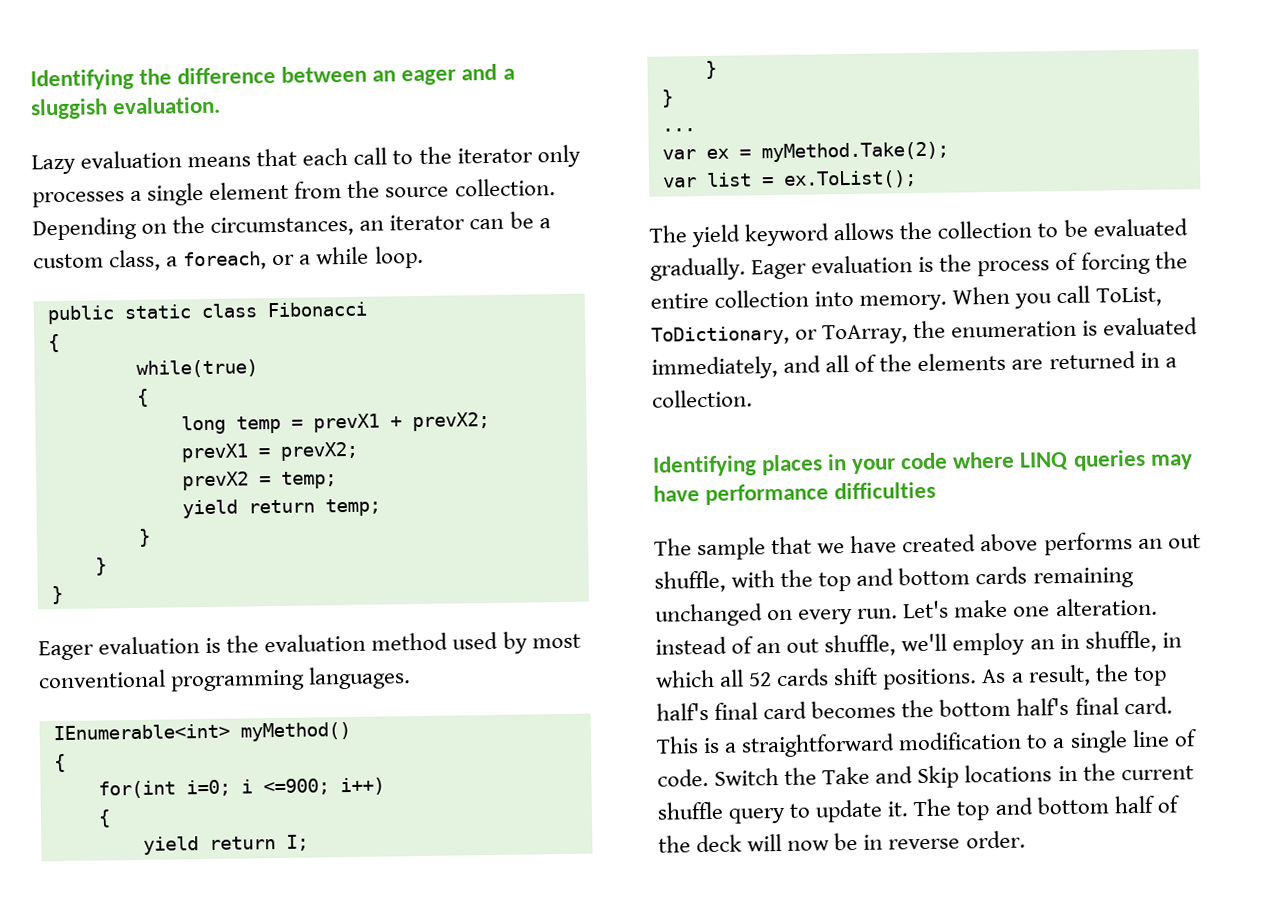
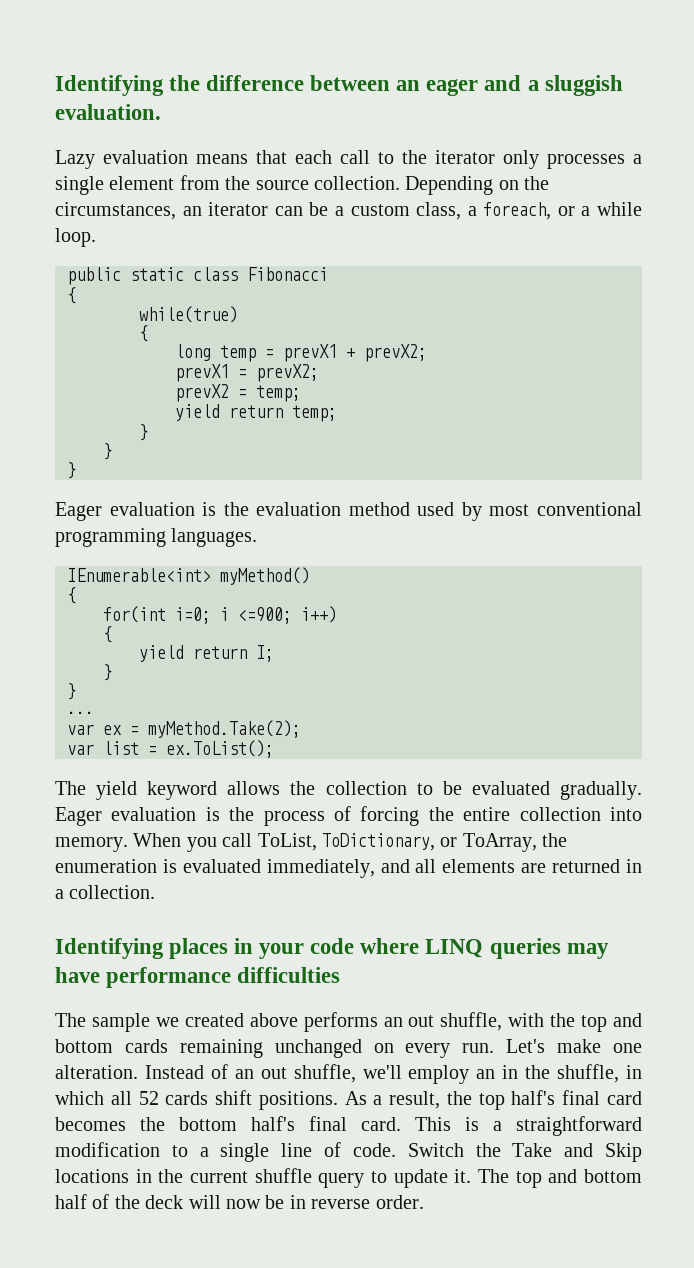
- When you call ToList, ToDictionary, or ToArray, the enumeration is evaluated immediately, and all of the elements are returned in a collection.
+ When you call ToList, ToDictionary, or ToArray, the enumeration is evaluated immediately, and all elements are returned in a collection.
- The sample that we have created above performs an out shuffle, with the top and bottom cards remaining unchanged on every run.
+ The sample we created above performs an out shuffle, with the top and bottom cards remaining unchanged on every run.
- Let's make one alteration. instead of an out shuffle, we'll employ an in shuffle, in which all 52 cards shift positions.
+ Let's make one alteration. Instead of an out shuffle, we'll employ an in the shuffle, in which all 52 cards shift positions.

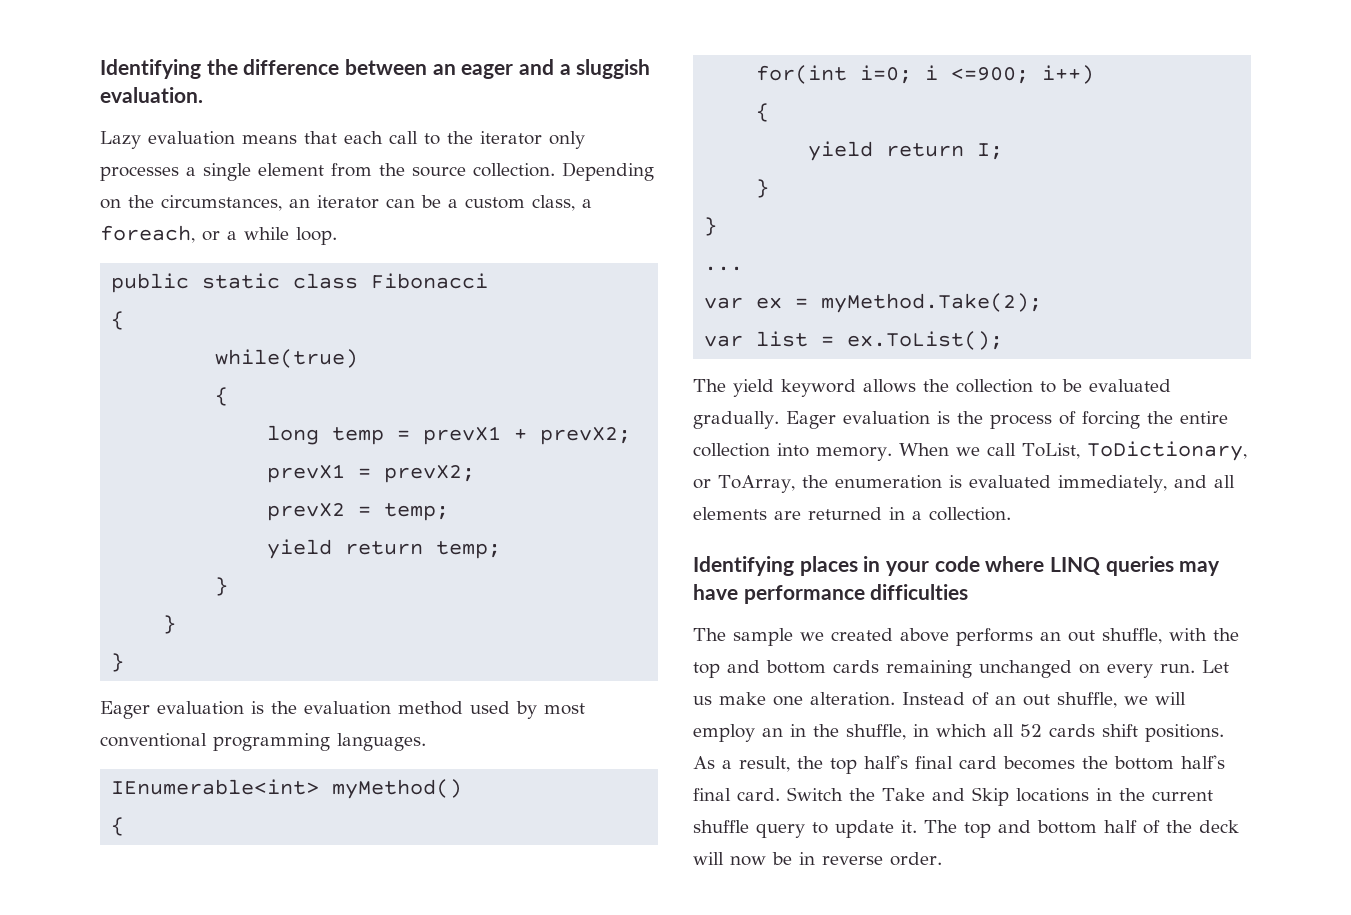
- When you call ToList, ToDictionary, or ToArray, the enumeration is evaluated immediately, and all elements are returned in a collection.
+ When we call ToList, ToDictionary, or ToArray, the enumeration is evaluated immediately, and all elements are returned in a collection.
- Let's make one alteration.
+ Let us make one alteration.
- Instead of an out shuffle, we'll employ an in the shuffle, in which all 52 cards shift positions.
+ Instead of an out shuffle, we will employ an in the shuffle, in which all 52 cards shift positions.
- This is a straightforward modification to a single line of code.

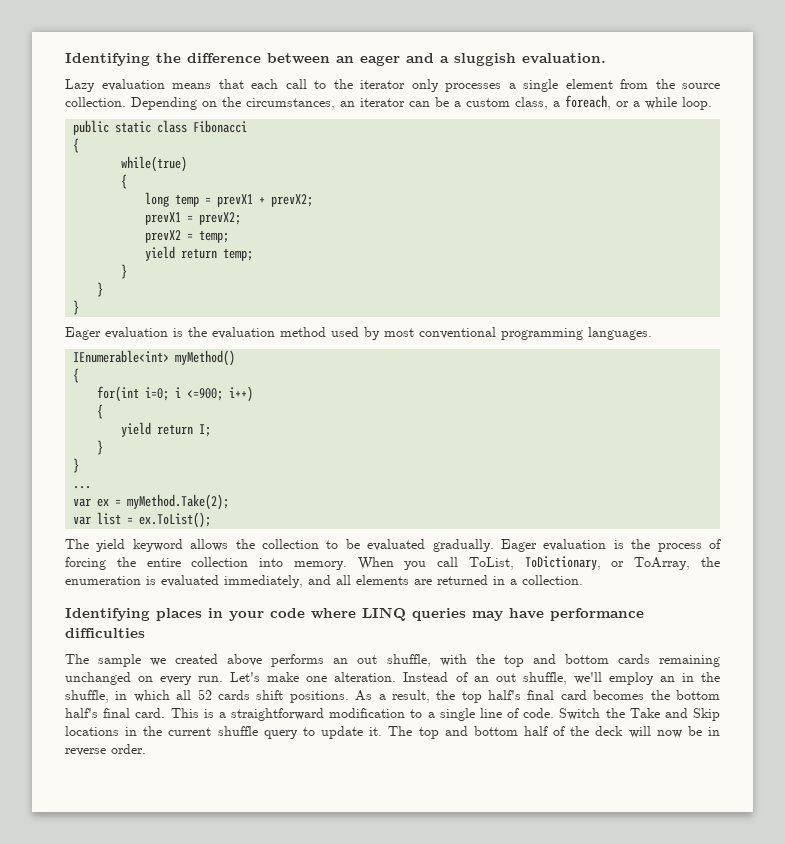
- When we call ToList, ToDictionary, or ToArray, the enumeration is evaluated immediately, and all elements are returned in a collection.
+ When you call ToList, ToDictionary, or ToArray, the enumeration is evaluated immediately, and all elements are returned in a collection.
- Let us make one alteration.
+ Let's make one alteration.
- Instead of an out shuffle, we will employ an in the shuffle, in which all 52 cards shift positions.
+ Instead of an out shuffle, we'll employ an in the shuffle, in which all 52 cards shift positions.
+ This is a straightforward modification to a single line of code.

